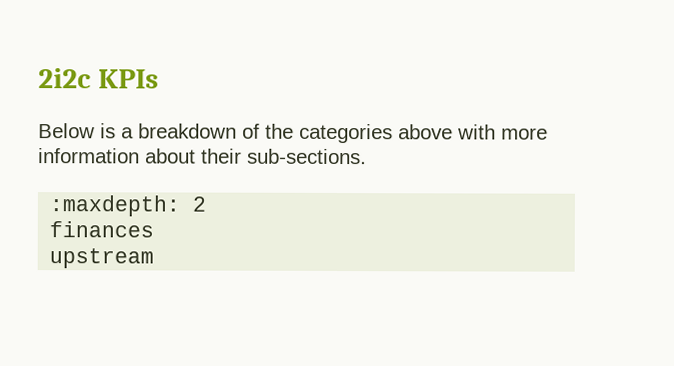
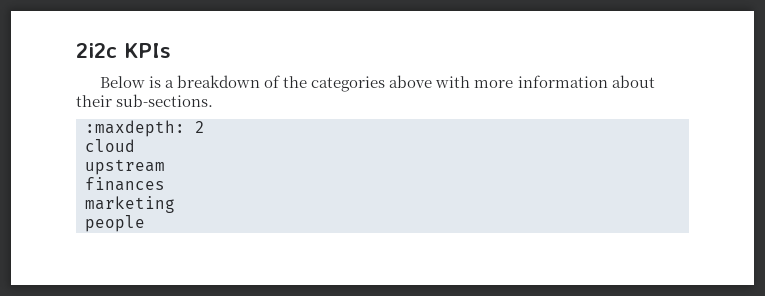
+ cloud
+ upstream
- upstream
+ marketing
+ people

